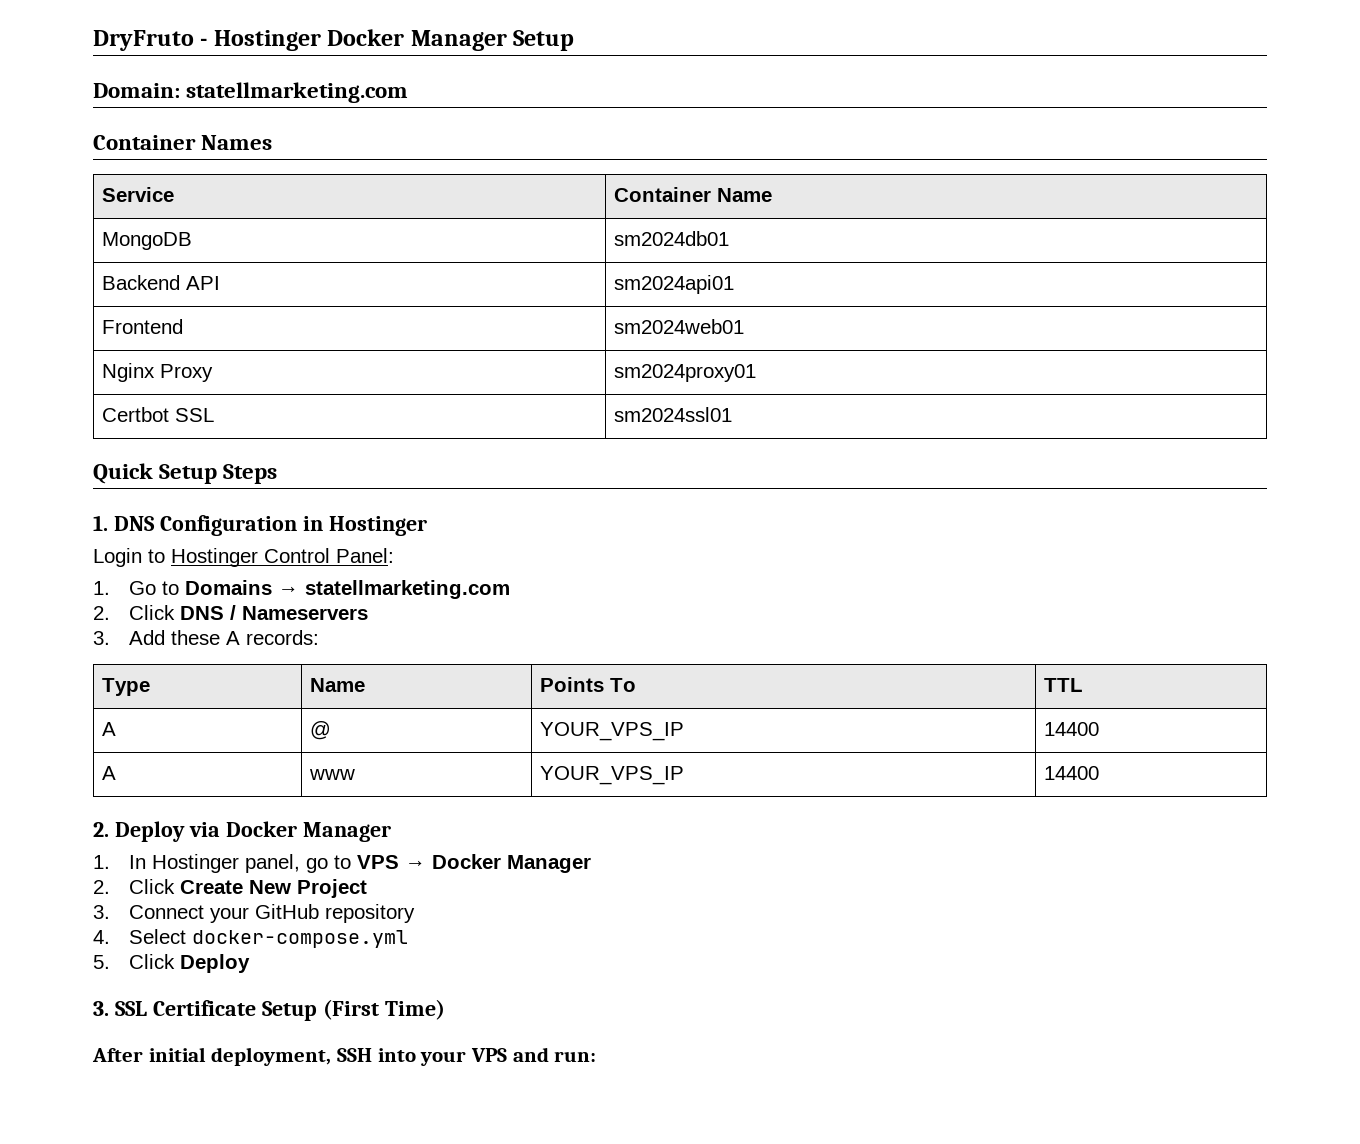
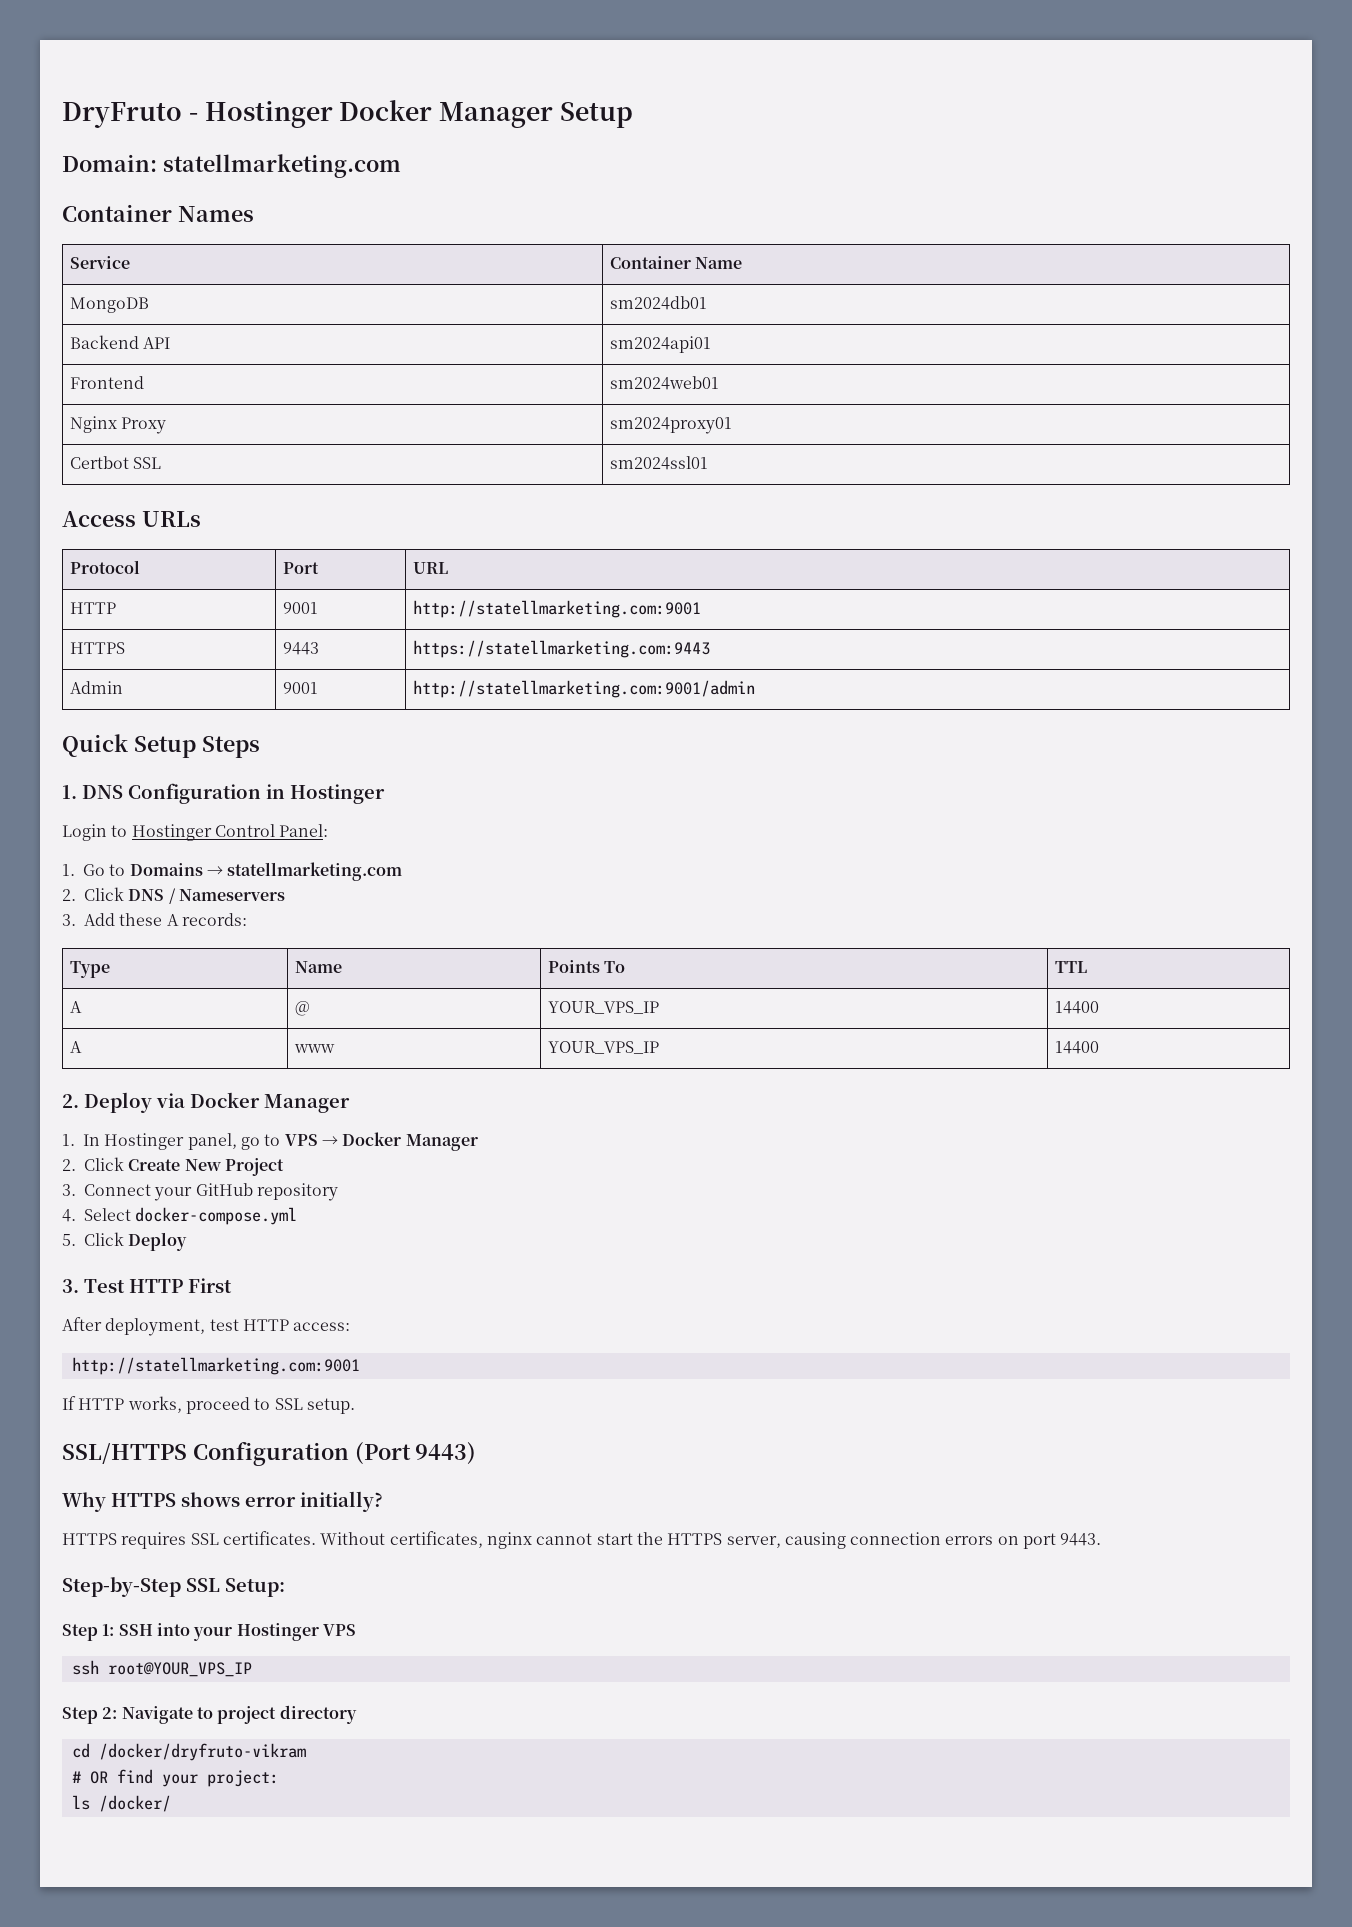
+ Access URLs
+ Protocol | Port | URL
+ HTTP | 9001 | http://statellmarketing.com:9001
+ HTTPS | 9443 | https://statellmarketing.com:9443
+ Admin | 9001 | http://statellmarketing.com:9001/admin
- 3. SSL Certificate Setup (First Time)
- After initial deployment, SSH into your VPS and run:
+ 3. Test HTTP First
+ After deployment, test HTTP access:
+ http://statellmarketing.com:9001
+ If HTTP works, proceed to SSL setup.
+ SSL/HTTPS Configuration (Port 9443)
+ Why HTTPS shows error initially?
+ HTTPS requires SSL certificates. Without certificates, nginx cannot start the HTTPS server, causing connection errors on port 9443.
+ Step-by-Step SSL Setup:
+ Step 1: SSH into your Hostinger VPS
+ ssh root@YOUR_VPS_IP
+ Step 2: Navigate to project directory
+ cd /docker/dryfruto-vikram
+ # OR find your project:
+ ls /docker/

